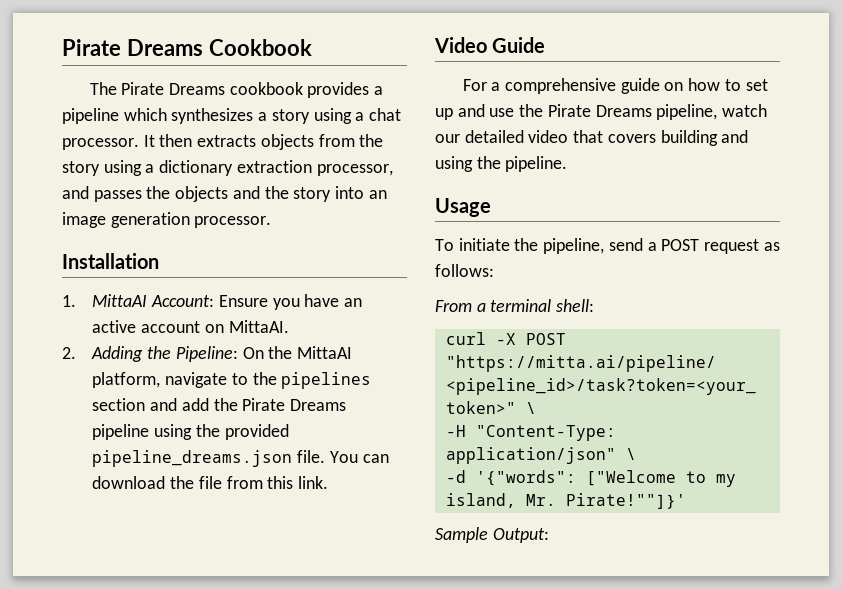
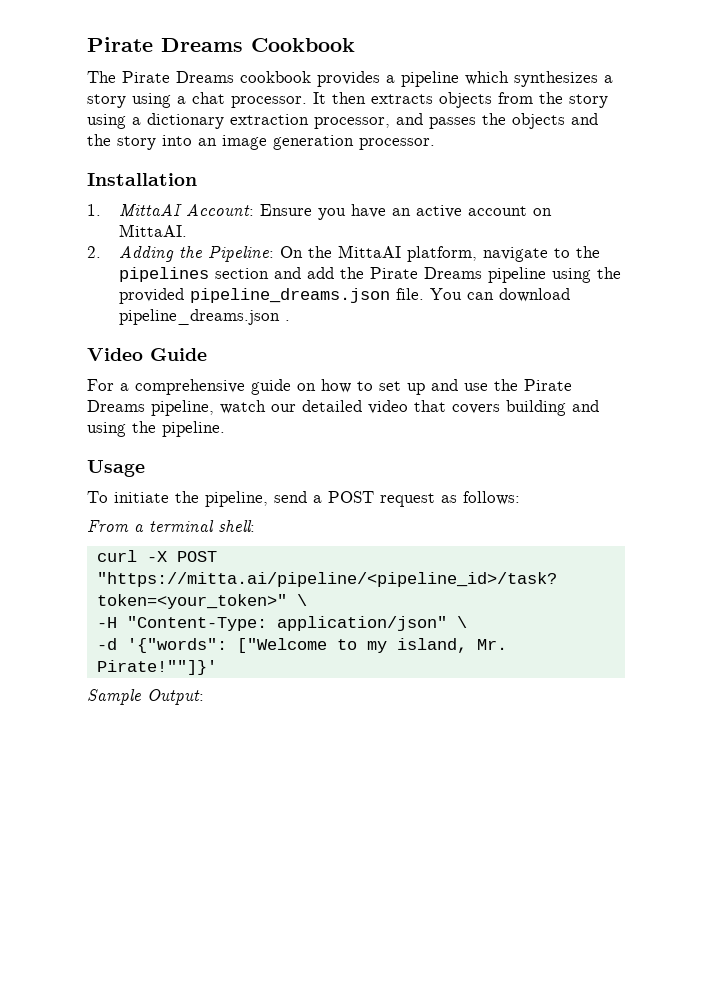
- You can download the file from this link.
+ You can download pipeline_dreams.json .

